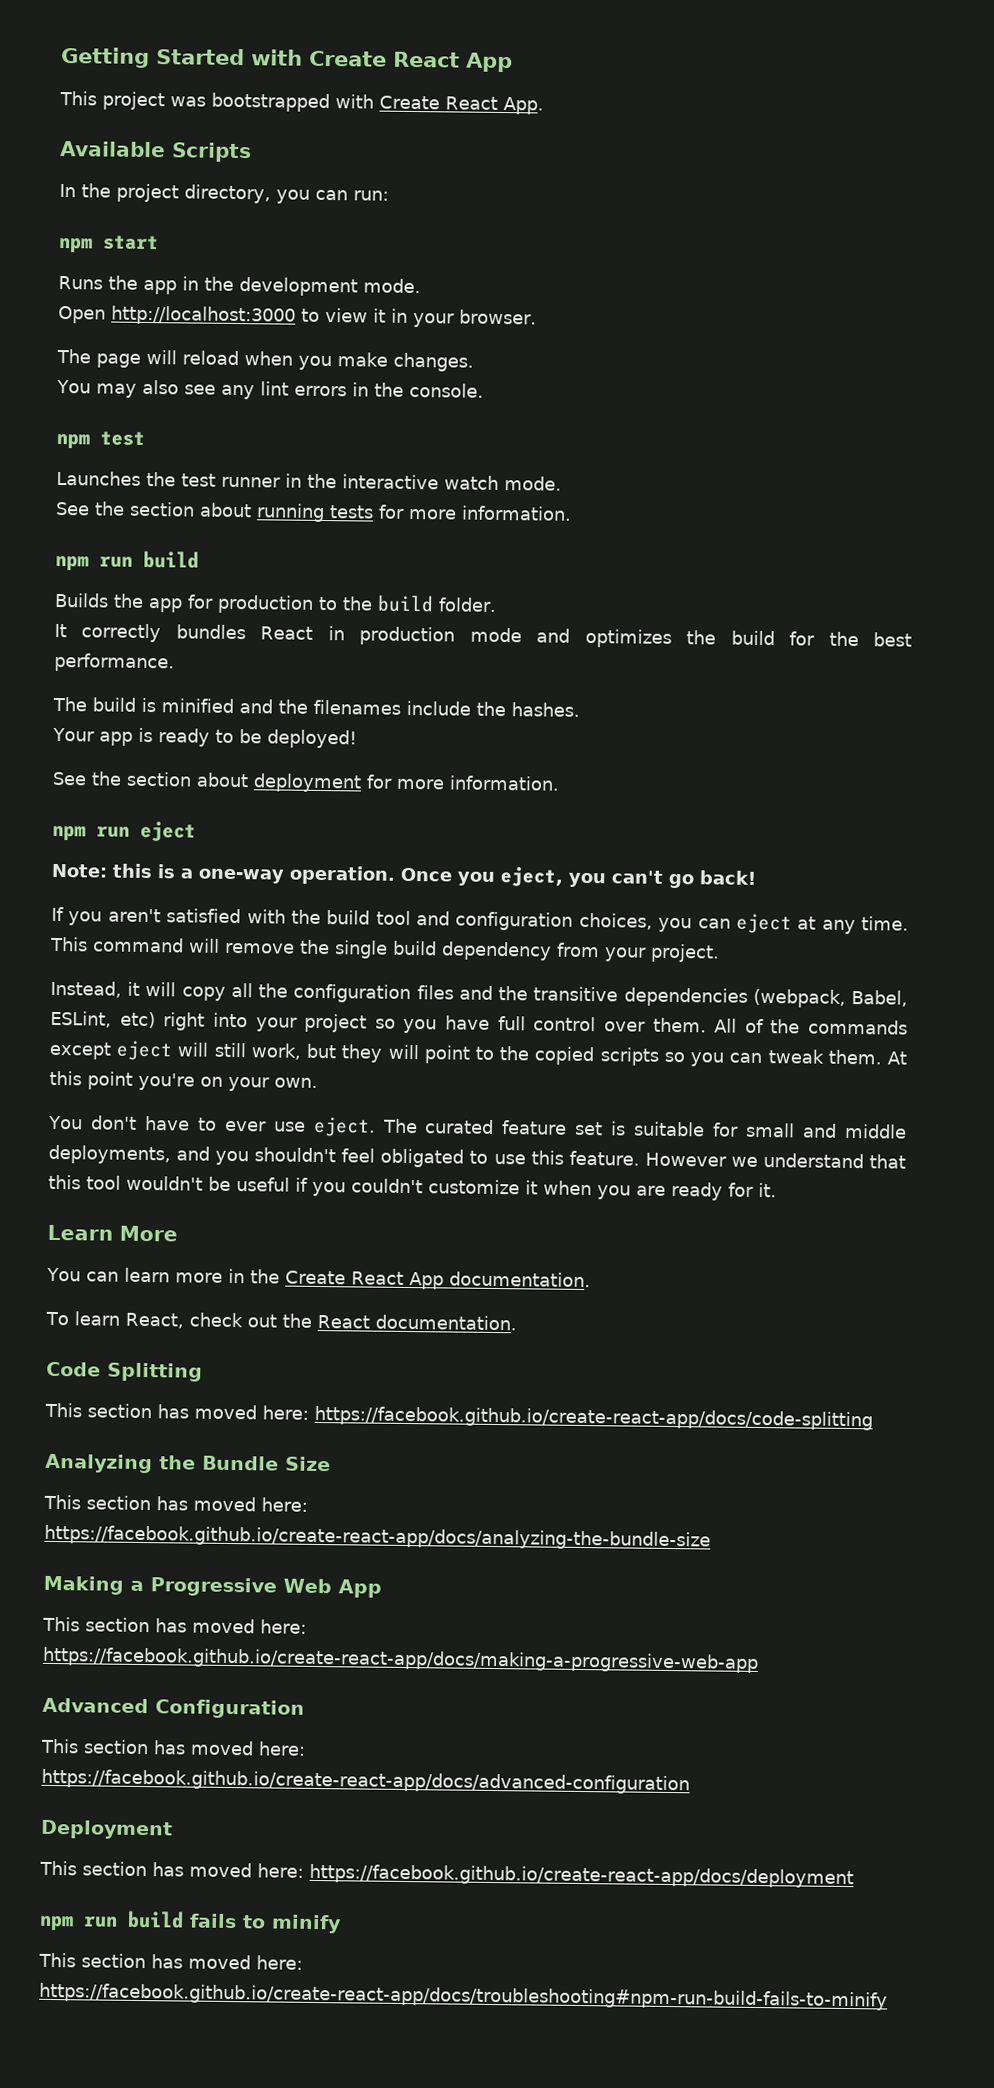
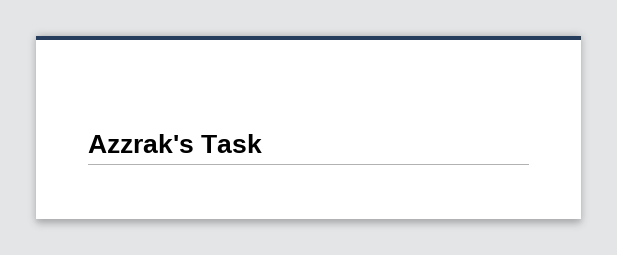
- Getting Started with Create React App
- This project was bootstrapped with Create React App.
- Available Scripts
- In the project directory, you can run:
- npm start
- Runs the app in the development mode.
- Open http://localhost:3000 to view it in your browser.
- The page will reload when you make changes.
- You may also see any lint errors in the console.
- npm test
- Launches the test runner in the interactive watch mode.
- See the section about running tests for more information.
- npm run build
- Builds the app for production to the build folder.
- It correctly bundles React in production mode and optimizes the build for the best performance.
- The build is minified and the filenames include the hashes.
- Your app is ready to be deployed!
- See the section about deployment for more information.
- npm run eject
- Note: this is a one-way operation. Once you eject, you can't go back!
- If you aren't satisfied with the build tool and configuration choices, you can eject at any time. This command will remove the single build dependency from your project.
- Instead, it will copy all the configuration files and the transitive dependencies (webpack, Babel, ESLint, etc) right into your project so you have full control over them. All of the commands except eject will still work, but they will point to the copied scripts so you can tweak them. At this point you're on your own.
- You don't have to ever use eject. The curated feature set is suitable for small and middle deployments, and you shouldn't feel obligated to use this feature. However we understand that this tool wouldn't be useful if you couldn't customize it when you are ready for it.
- Learn More
- You can learn more in the Create React App documentation.
- To learn React, check out the React documentation.
- Code Splitting
- This section has moved here: https://facebook.github.io/create-react-app/docs/code-splitting
- Analyzing the Bundle Size
- This section has moved here: https://facebook.github.io/create-react-app/docs/analyzing-the-bundle-size
- Making a Progressive Web App
- This section has moved here: https://facebook.github.io/create-react-app/docs/making-a-progressive-web-app
- Advanced Configuration
- This section has moved here: https://facebook.github.io/create-react-app/docs/advanced-configuration
- Deployment
- This section has moved here: https://facebook.github.io/create-react-app/docs/deployment
- npm run build fails to minify
- This section has moved here: https://facebook.github.io/create-react-app/docs/troubleshooting#npm-run-build-fails-to-minify
+ Azzrak's Task

